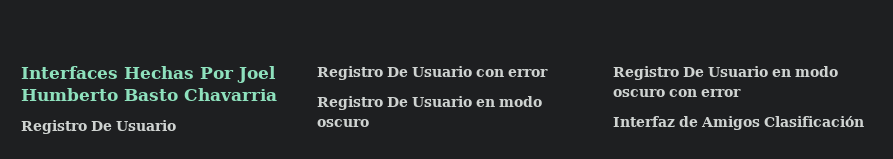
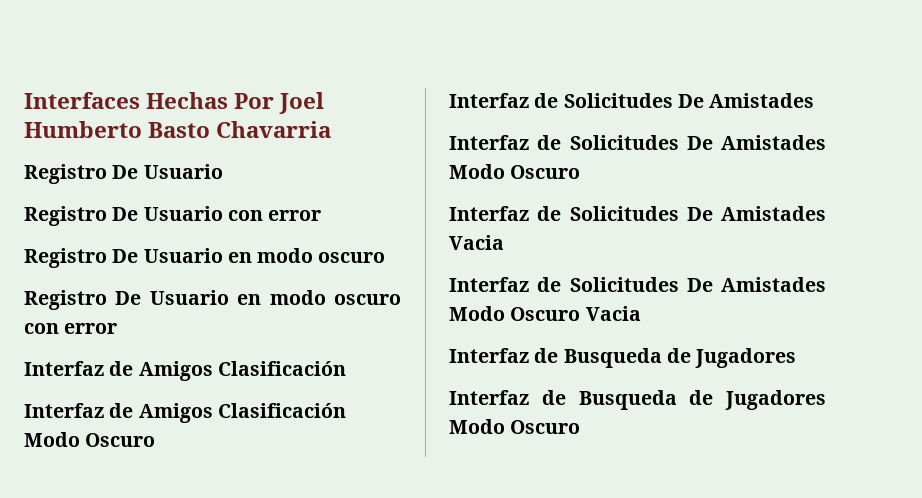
+ Interfaz de Amigos Clasificación Modo Oscuro
+ Interfaz de Solicitudes De Amistades
+ Interfaz de Solicitudes De Amistades Modo Oscuro
+ Interfaz de Solicitudes De Amistades Vacia
+ Interfaz de Solicitudes De Amistades Modo Oscuro Vacia
+ Interfaz de Busqueda de Jugadores
+ Interfaz de Busqueda de Jugadores Modo Oscuro

